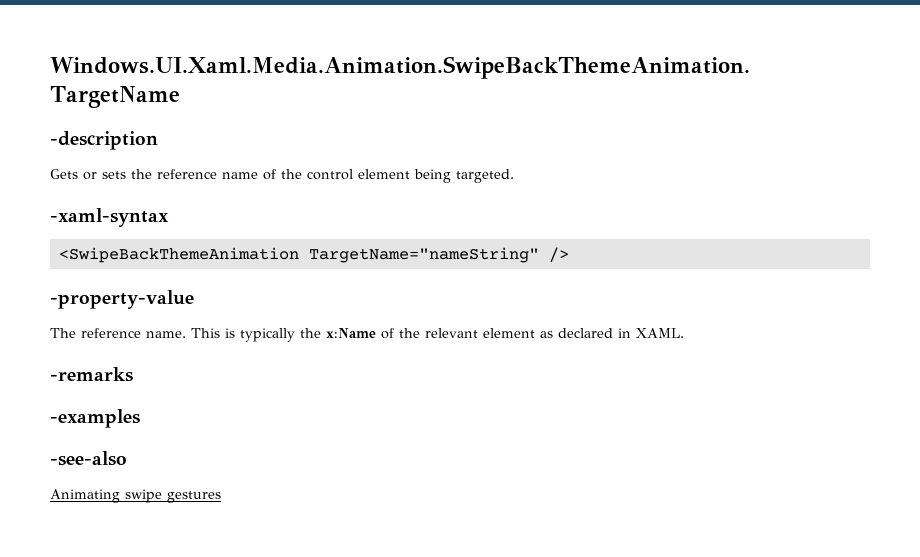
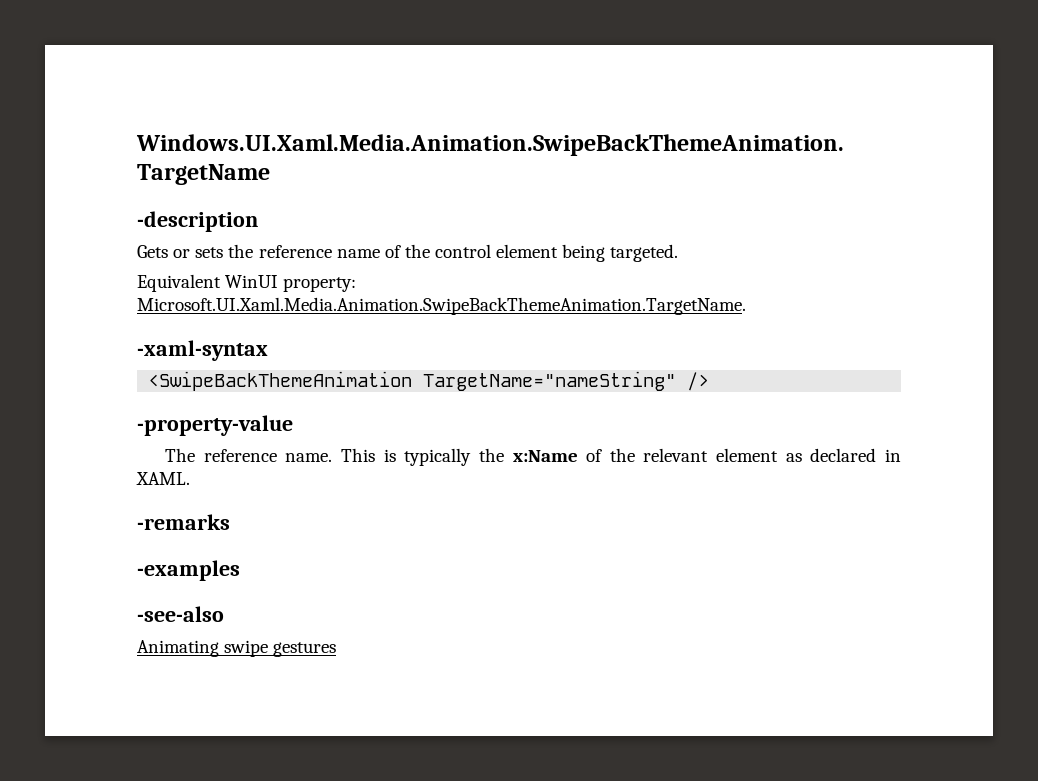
+ Equivalent WinUI property: Microsoft.UI.Xaml.Media.Animation.SwipeBackThemeAnimation.TargetName.

